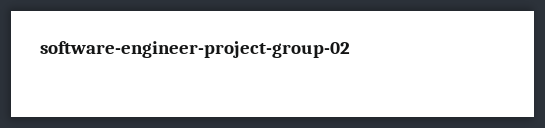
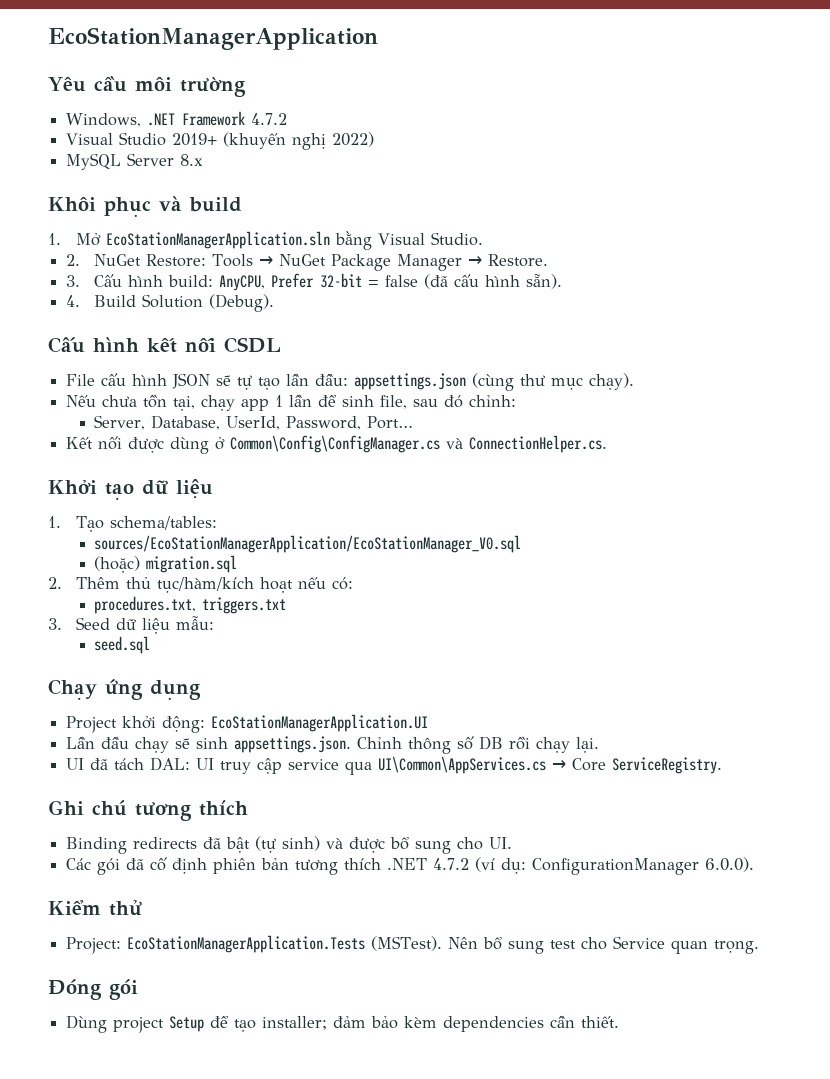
- software-engineer-project-group-02
+ EcoStationManagerApplication
+ Yêu cầu môi trường
+ Windows, .NET Framework 4.7.2
+ Visual Studio 2019+ (khuyến nghị 2022)
+ MySQL Server 8.x
+ Khôi phục và build
+ 1. Mở EcoStationManagerApplication.sln bằng Visual Studio.
+ 2. NuGet Restore: Tools → NuGet Package Manager → Restore.
+ 3. Cấu hình build: AnyCPU, Prefer 32-bit = false (đã cấu hình sẵn).
+ 4. Build Solution (Debug).
+ Cấu hình kết nối CSDL
+ File cấu hình JSON sẽ tự tạo lần đầu: appsettings.json (cùng thư mục chạy).
+ Nếu chưa tồn tại, chạy app 1 lần để sinh file, sau đó chỉnh:
+ Server, Database, UserId, Password, Port…
+ Kết nối được dùng ở Common\Config\ConfigManager.cs và ConnectionHelper.cs.
+ Khởi tạo dữ liệu
+ 1. Tạo schema/tables:
+ sources/EcoStationManagerApplication/EcoStationManager_V0.sql
+ (hoặc) migration.sql
+ 2. Thêm thủ tục/hàm/kích hoạt nếu có:
+ procedures.txt, triggers.txt
+ 3. Seed dữ liệu mẫu:
+ seed.sql
+ Chạy ứng dụng
+ Project khởi động: EcoStationManagerApplication.UI
+ Lần đầu chạy sẽ sinh appsettings.json. Chỉnh thông số DB rồi chạy lại.
+ UI đã tách DAL: UI truy cập service qua UI\Common\AppServices.cs → Core ServiceRegistry.
+ Ghi chú tương thích
+ Binding redirects đã bật (tự sinh) và được bổ sung cho UI.
+ Các gói đã cố định phiên bản tương thích .NET 4.7.2 (ví dụ: ConfigurationManager 6.0.0).
+ Kiểm thử
+ Project: EcoStationManagerApplication.Tests (MSTest). Nên bổ sung test cho Service quan trọng.
+ Đóng gói
+ Dùng project Setup để tạo installer; đảm bảo kèm dependencies cần thiết.

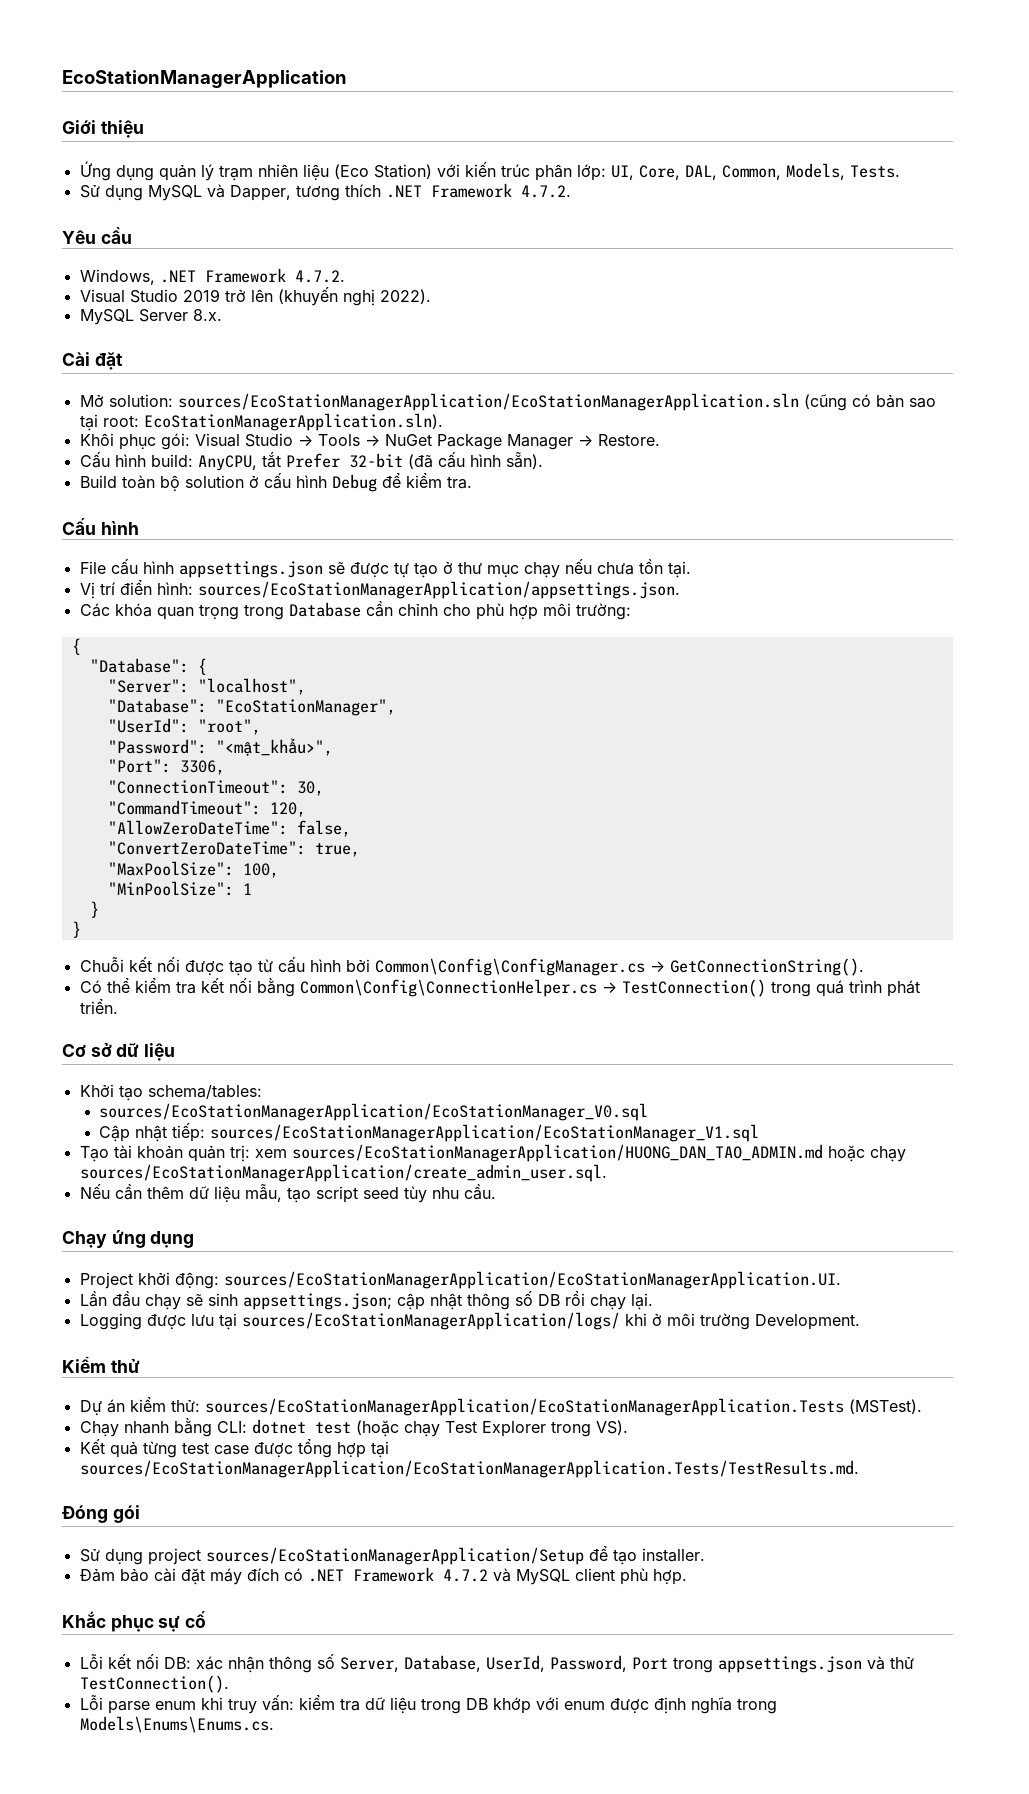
+ Giới thiệu
+ Ứng dụng quản lý trạm nhiên liệu (Eco Station) với kiến trúc phân lớp: UI, Core, DAL, Common, Models, Tests.
+ Sử dụng MySQL và Dapper, tương thích .NET Framework 4.7.2.
- Yêu cầu môi trường
+ Yêu cầu
- Windows, .NET Framework 4.7.2
- Visual Studio 2019+ (khuyến nghị 2022)
+ Windows, .NET Framework 4.7.2.
+ Visual Studio 2019 trở lên (khuyến nghị 2022).
- MySQL Server 8.x
- Khôi phục và build
- 1. Mở EcoStationManagerApplication.sln bằng Visual Studio.
- 2. NuGet Restore: Tools → NuGet Package Manager → Restore.
+ MySQL Server 8.x.
+ Cài đặt
+ Mở solution: sources/EcoStationManagerApplication/EcoStationManagerApplication.sln (cũng có bản sao tại root: EcoStationManagerApplication.sln).
+ Khôi phục gói: Visual Studio → Tools → NuGet Package Manager → Restore.
- 3. Cấu hình build: AnyCPU, Prefer 32-bit = false (đã cấu hình sẵn).
+ Cấu hình build: AnyCPU, tắt Prefer 32-bit (đã cấu hình sẵn).
- 4. Build Solution (Debug).
- Cấu hình kết nối CSDL
+ Build toàn bộ solution ở cấu hình Debug để kiểm tra.
+ Cấu hình
- File cấu hình JSON sẽ tự tạo lần đầu: appsettings.json (cùng thư mục chạy).
- Nếu chưa tồn tại, chạy app 1 lần để sinh file, sau đó chỉnh:
- Server, Database, UserId, Password, Port…
- Kết nối được dùng ở Common\Config\ConfigManager.cs và ConnectionHelper.cs.
- Khởi tạo dữ liệu
- 1. Tạo schema/tables:
+ File cấu hình appsettings.json sẽ được tự tạo ở thư mục chạy nếu chưa tồn tại.
+ Vị trí điển hình: sources/EcoStationManagerApplication/appsettings.json.
+ Các khóa quan trọng trong Database cần chỉnh cho phù hợp môi trường:
+ {
+ "Database": {
+ "Server": "localhost",
+ "Database": "EcoStationManager",
+ "UserId": "root",
+ "Password": "<mật_khẩu>",
+ "Port": 3306,
+ "ConnectionTimeout": 30,
+ "CommandTimeout": 120,
+ "AllowZeroDateTime": false,
+ "ConvertZeroDateTime": true,
+ "MaxPoolSize": 100,
+ "MinPoolSize": 1
+ }
+ }
+ Chuỗi kết nối được tạo từ cấu hình bởi Common\Config\ConfigManager.cs → GetConnectionString().
+ Có thể kiểm tra kết nối bằng Common\Config\ConnectionHelper.cs → TestConnection() trong quá trình phát triển.
+ Cơ sở dữ liệu
+ Khởi tạo schema/tables:
  sources/EcoStationManagerApplication/EcoStationManager_V0.sql
- (hoặc) migration.sql
- 2. Thêm thủ tục/hàm/kích hoạt nếu có:
- procedures.txt, triggers.txt
- 3. Seed dữ liệu mẫu:
- seed.sql
+ Cập nhật tiếp: sources/EcoStationManagerApplication/EcoStationManager_V1.sql
+ Tạo tài khoản quản trị: xem sources/EcoStationManagerApplication/HUONG_DAN_TAO_ADMIN.md hoặc chạy sources/EcoStationManagerApplication/create_admin_user.sql.
+ Nếu cần thêm dữ liệu mẫu, tạo script seed tùy nhu cầu.
- Project khởi động: EcoStationManagerApplication.UI
+ Project khởi động: sources/EcoStationManagerApplication/EcoStationManagerApplication.UI.
- Lần đầu chạy sẽ sinh appsettings.json. Chỉnh thông số DB rồi chạy lại.
+ Lần đầu chạy sẽ sinh appsettings.json; cập nhật thông số DB rồi chạy lại.
- UI đã tách DAL: UI truy cập service qua UI\Common\AppServices.cs → Core ServiceRegistry.
- Ghi chú tương thích
- Binding redirects đã bật (tự sinh) và được bổ sung cho UI.
- Các gói đã cố định phiên bản tương thích .NET 4.7.2 (ví dụ: ConfigurationManager 6.0.0).
+ Logging được lưu tại sources/EcoStationManagerApplication/logs/ khi ở môi trường Development.
  Kiểm thử
- Project: EcoStationManagerApplication.Tests (MSTest). Nên bổ sung test cho Service quan trọng.
+ Dự án kiểm thử: sources/EcoStationManagerApplication/EcoStationManagerApplication.Tests (MSTest).
+ Chạy nhanh bằng CLI: dotnet test (hoặc chạy Test Explorer trong VS).
+ Kết quả từng test case được tổng hợp tại sources/EcoStationManagerApplication/EcoStationManagerApplication.Tests/TestResults.md.
  Đóng gói
- Dùng project Setup để tạo installer; đảm bảo kèm dependencies cần thiết.
+ Sử dụng project sources/EcoStationManagerApplication/Setup để tạo installer.
+ Đảm bảo cài đặt máy đích có .NET Framework 4.7.2 và MySQL client phù hợp.
+ Khắc phục sự cố
+ Lỗi kết nối DB: xác nhận thông số Server, Database, UserId, Password, Port trong appsettings.json và thử TestConnection().
+ Lỗi parse enum khi truy vấn: kiểm tra dữ liệu trong DB khớp với enum được định nghĩa trong Models\Enums\Enums.cs.

